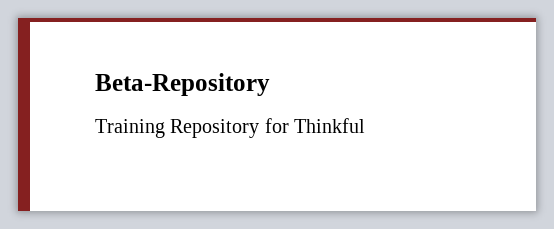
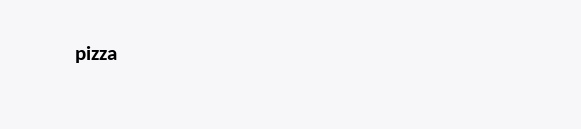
- Beta-Repository
- Training Repository for Thinkful
+ pizza

